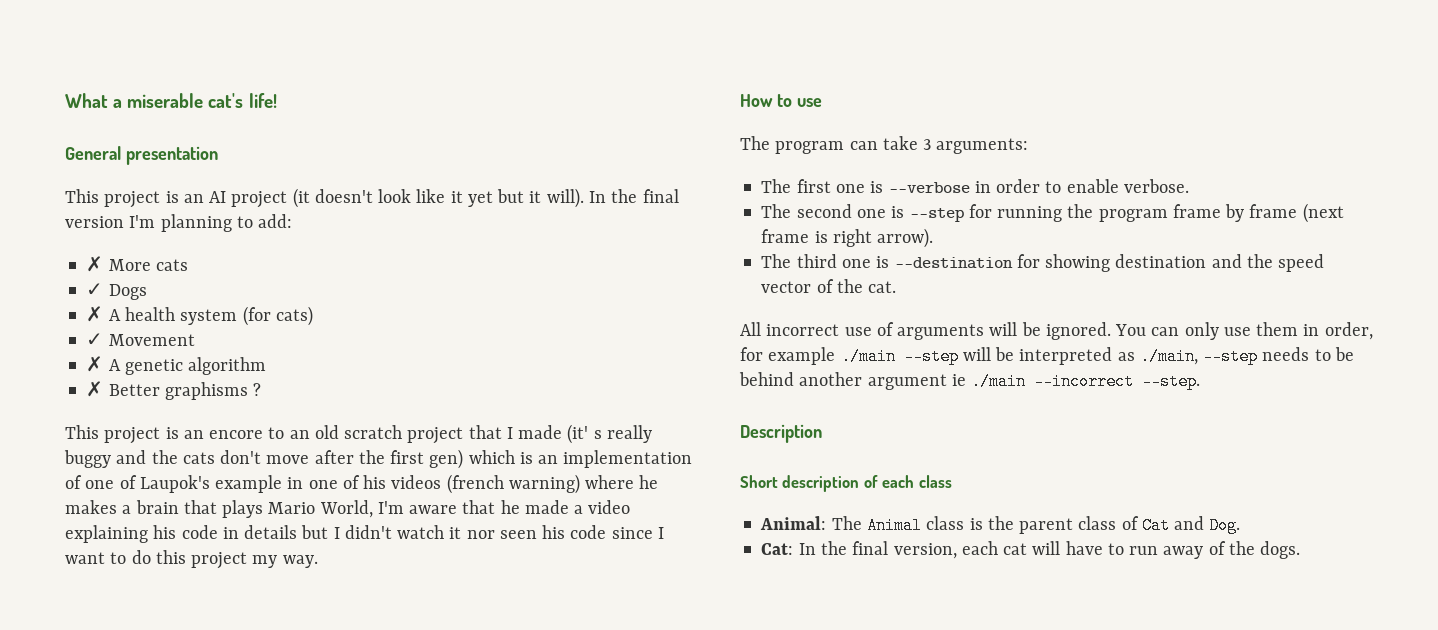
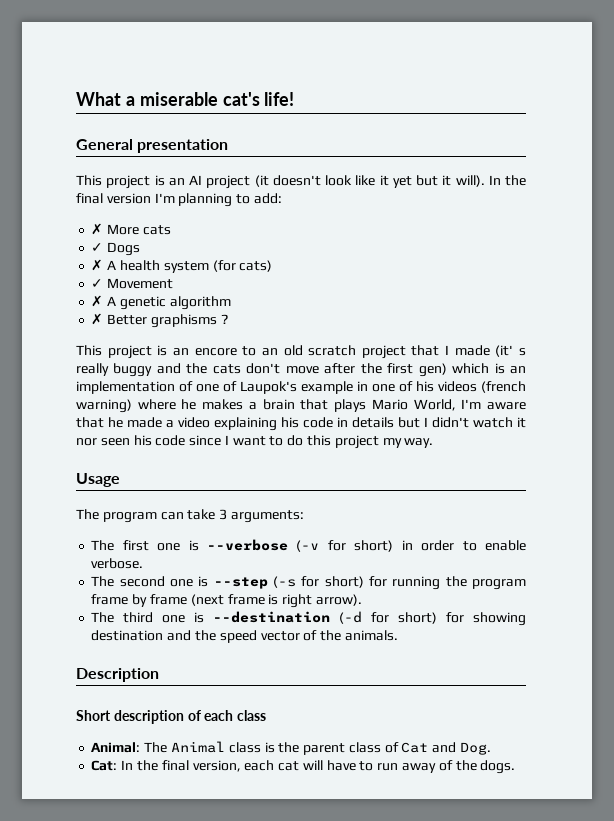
- How to use
+ Usage
- The first one is --verbose in order to enable verbose.
+ The first one is --verbose (-v for short) in order to enable verbose.
- The second one is --step for running the program frame by frame (next frame is right arrow).
+ The second one is --step (-s for short) for running the program frame by frame (next frame is right arrow).
- The third one is --destination for showing destination and the speed vector of the cat.
- All incorrect use of arguments will be ignored. You can only use them in order, for example ./main --step will be interpreted as ./main, --step needs to be behind another argument ie ./main --incorrect --step.
+ The third one is --destination (-d for short) for showing destination and the speed vector of the animals.

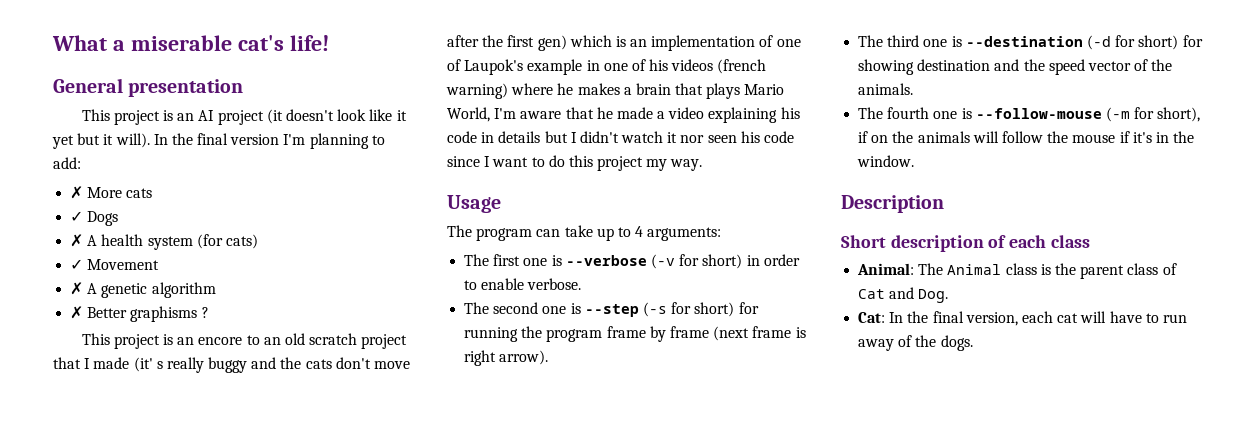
- The program can take 3 arguments:
+ The program can take up to 4 arguments:
+ The fourth one is --follow-mouse (-m for short), if on the animals will follow the mouse if it's in the window.

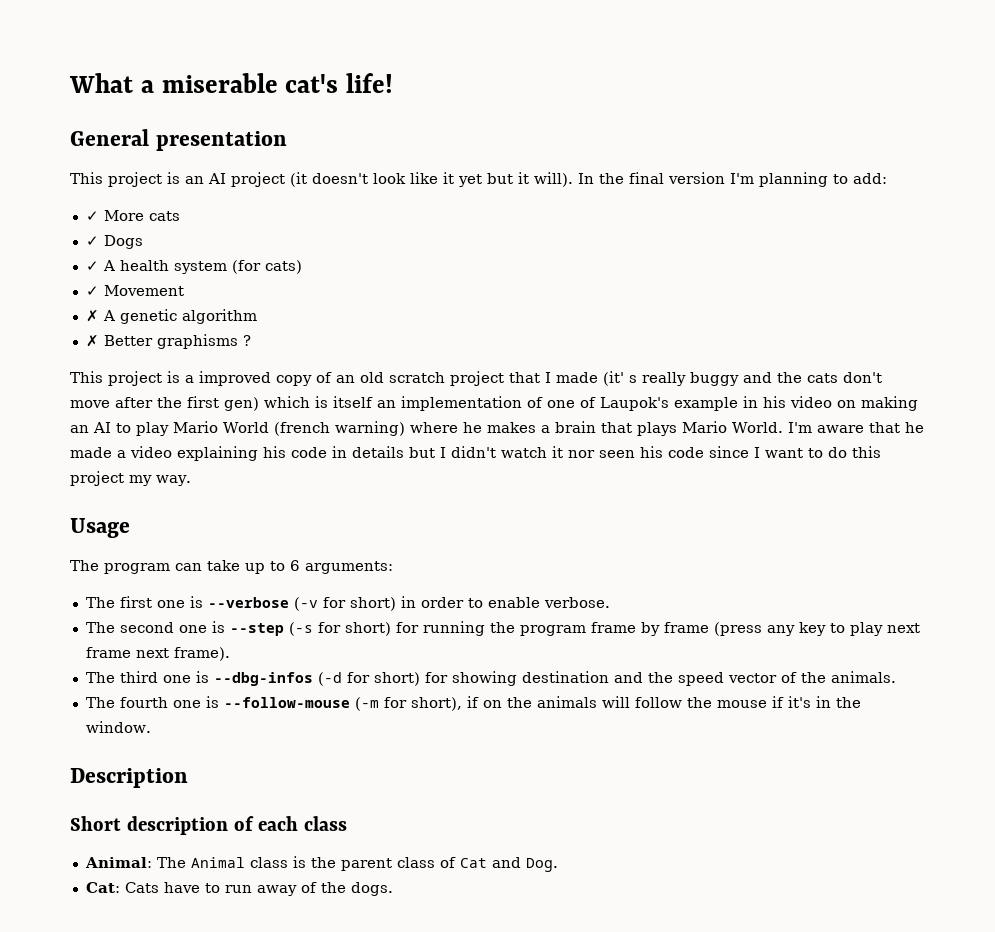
- ✗ More cats
+ ✓ More cats
- ✗ A health system (for cats)
+ ✓ A health system (for cats)
- This project is an encore to an old scratch project that I made (it' s really buggy and the cats don't move after the first gen) which is an implementation of one of Laupok's example in one of his videos (french warning) where he makes a brain that plays Mario World, I'm aware that he made a video explaining his code in details but I didn't watch it nor seen his code since I want to do this project my way.
+ This project is a improved copy of an old scratch project that I made (it' s really buggy and the cats don't move after the first gen) which is itself an implementation of one of Laupok's example in his video on making an AI to play Mario World (french warning) where he makes a brain that plays Mario World. I'm aware that he made a video explaining his code in details but I didn't watch it nor seen his code since I want to do this project my way.
- The program can take up to 4 arguments:
+ The program can take up to 6 arguments:
- The second one is --step (-s for short) for running the program frame by frame (next frame is right arrow).
+ The second one is --step (-s for short) for running the program frame by frame (press any key to play next frame next frame).
- The third one is --destination (-d for short) for showing destination and the speed vector of the animals.
+ The third one is --dbg-infos (-d for short) for showing destination and the speed vector of the animals.
- Cat: In the final version, each cat will have to run away of the dogs.
+ Cat: Cats have to run away of the dogs.

